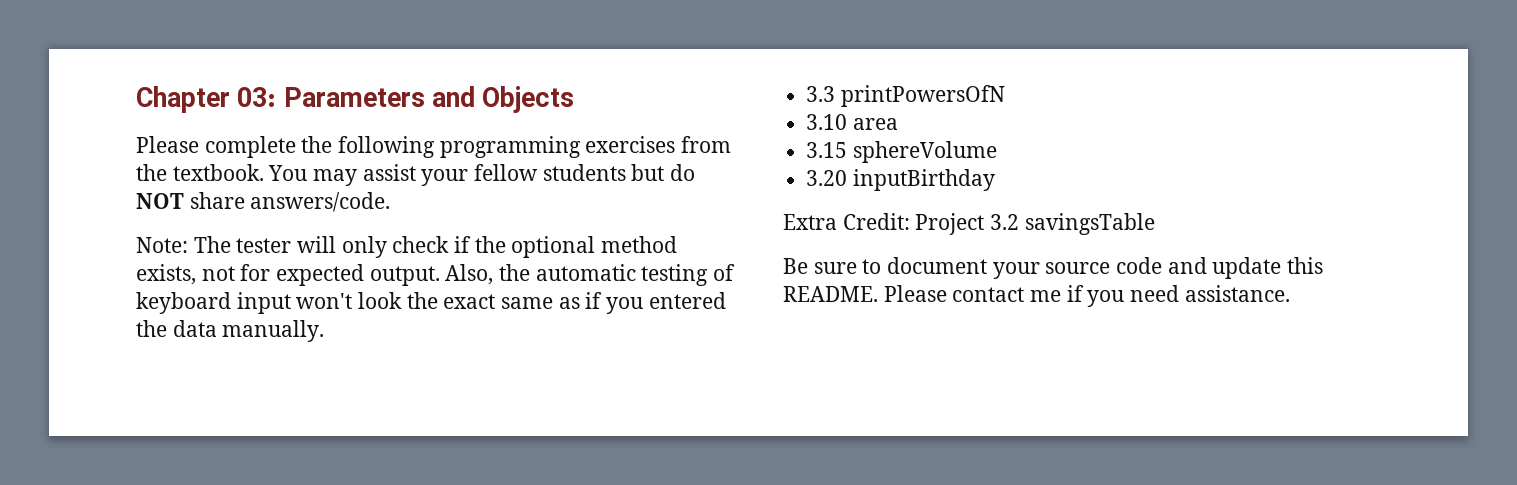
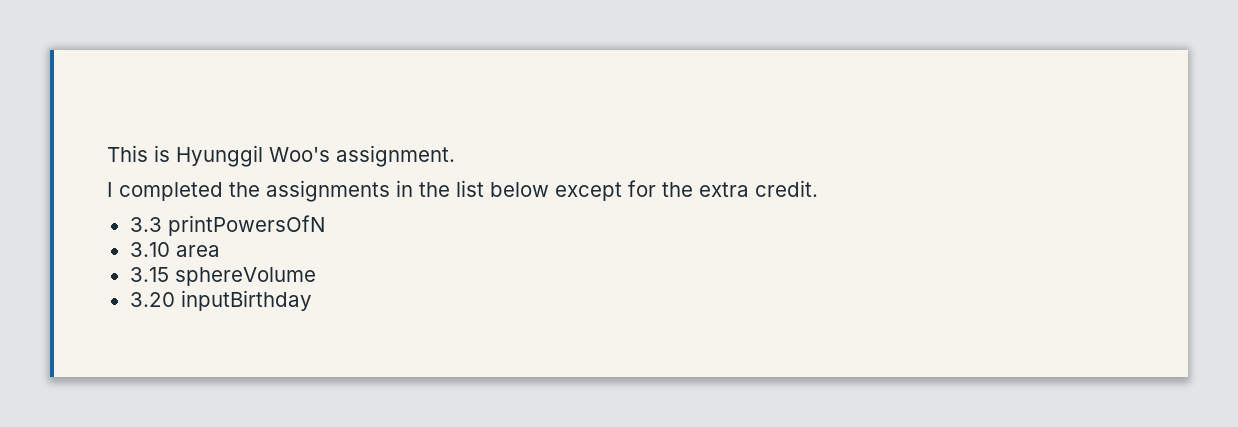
- Chapter 03: Parameters and Objects
- Please complete the following programming exercises from the textbook. You may assist your fellow students but do NOT share answers/code.
- Note: The tester will only check if the optional method exists, not for expected output. Also, the automatic testing of keyboard input won't look the exact same as if you entered the data manually.
+ This is Hyunggil Woo's assignment.
+ I completed the assignments in the list below except for the extra credit.
- Extra Credit: Project 3.2 savingsTable
- Be sure to document your source code and update this README. Please contact me if you need assistance.

